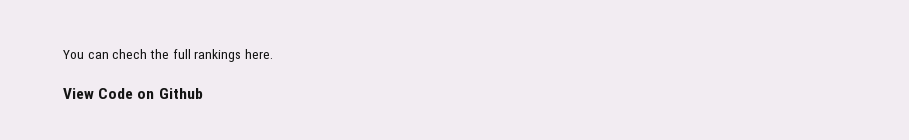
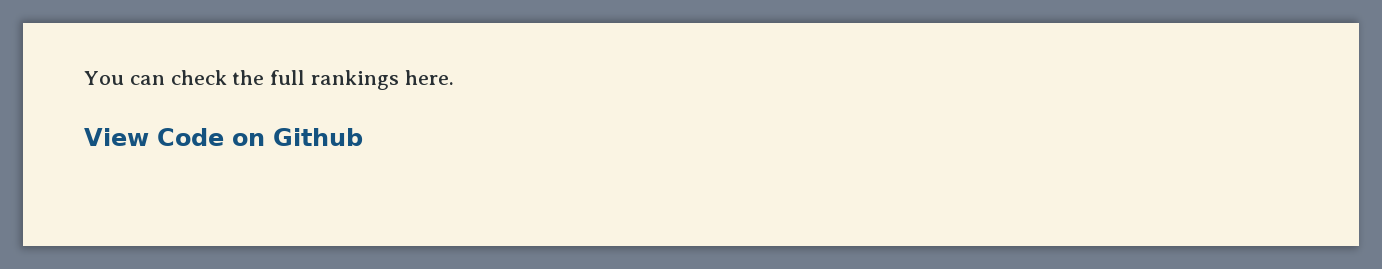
- You can chech the full rankings here.
+ You can check the full rankings here.

